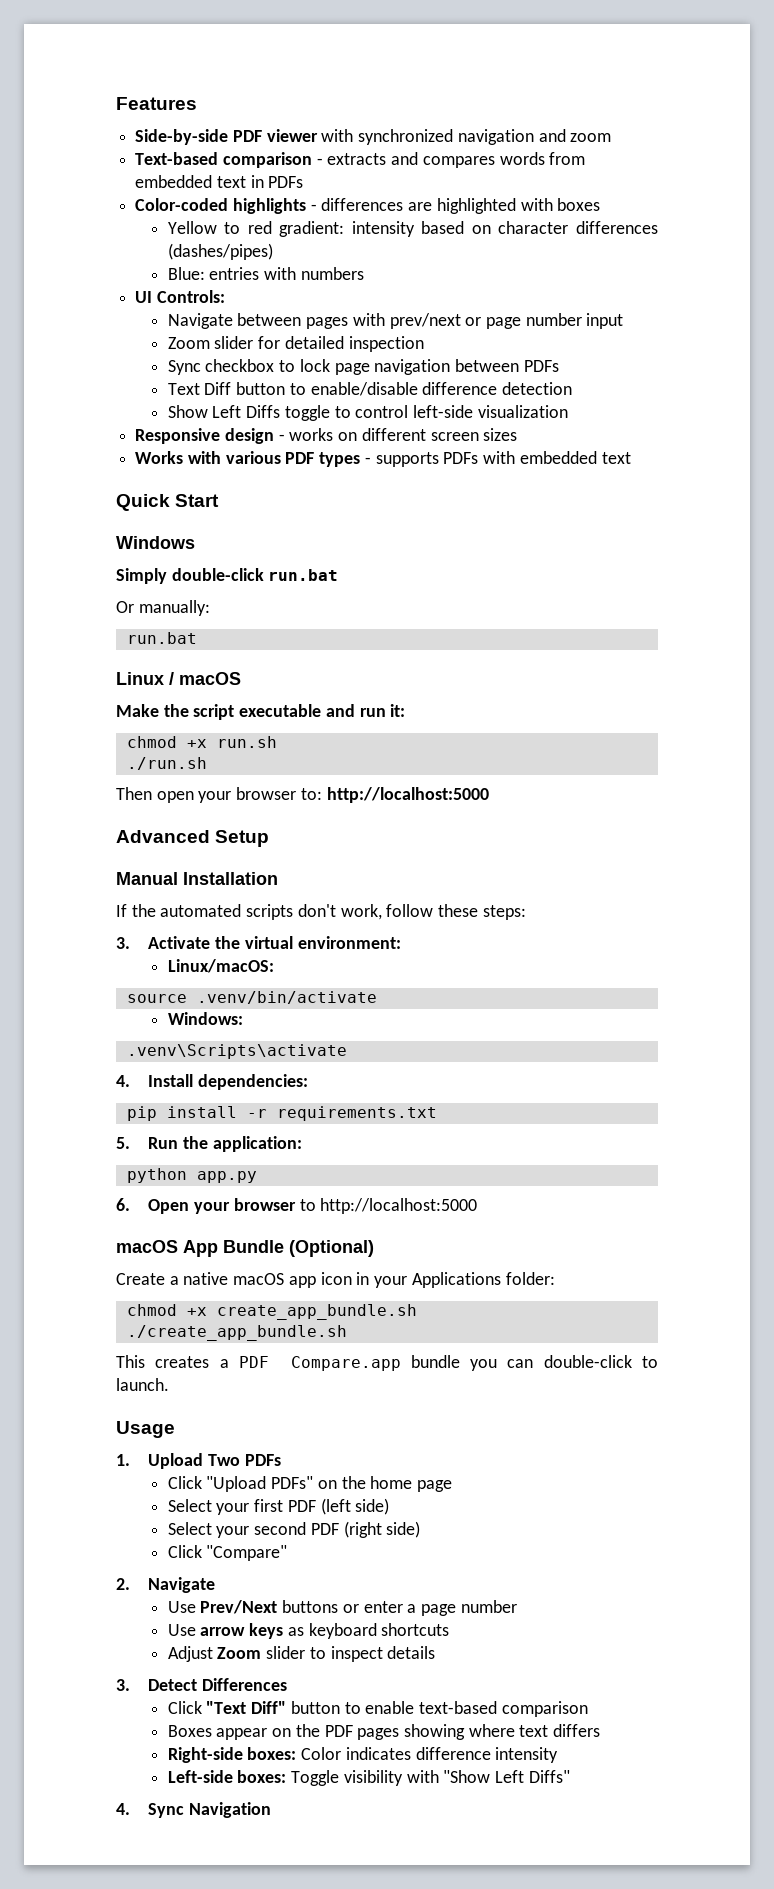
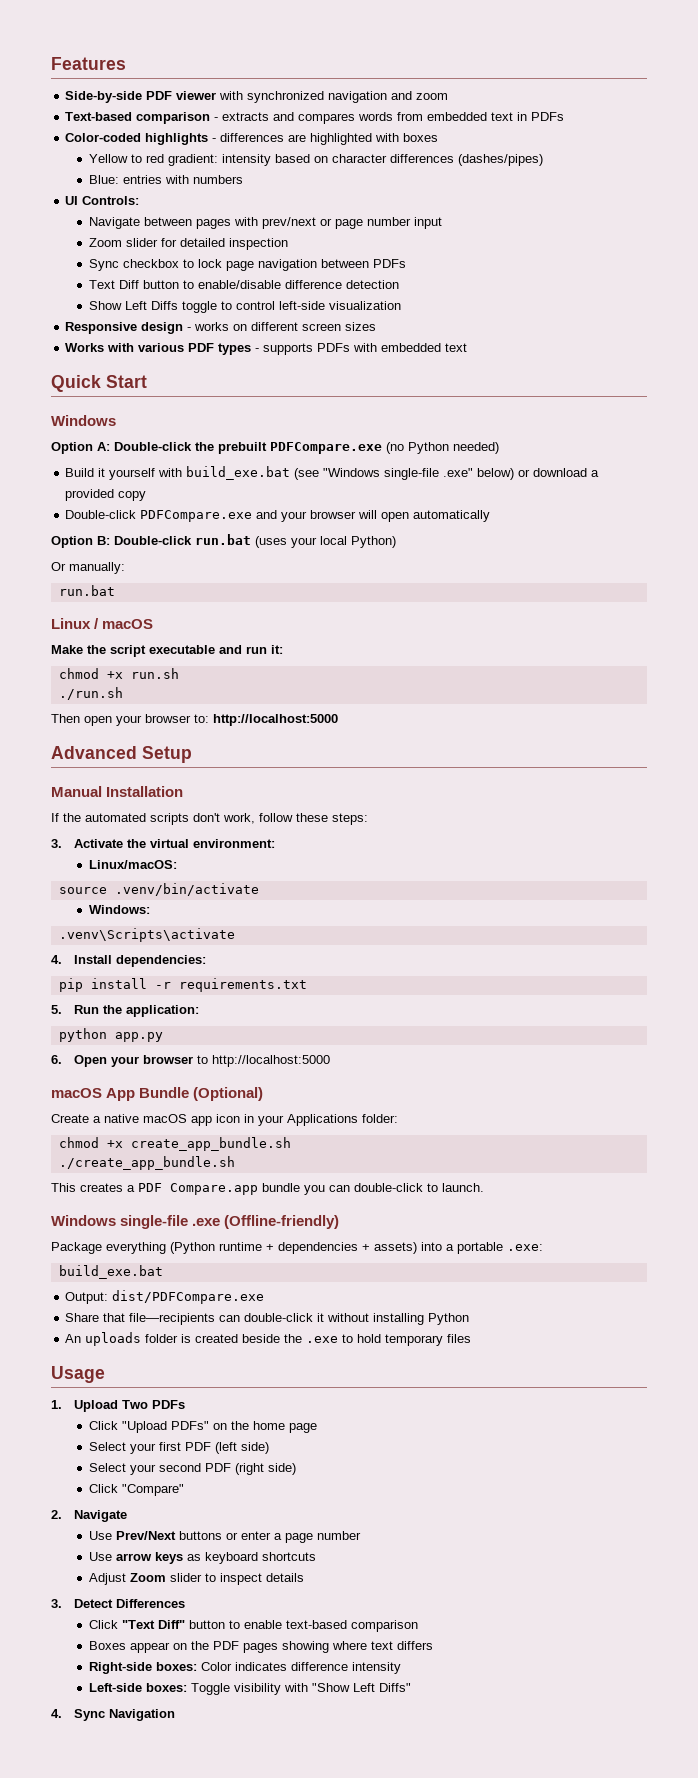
- Simply double-click run.bat
+ Option A: Double-click the prebuilt PDFCompare.exe (no Python needed)
+ Build it yourself with build_exe.bat (see "Windows single-file .exe" below) or download a provided copy
+ Double-click PDFCompare.exe and your browser will open automatically
+ Option B: Double-click run.bat (uses your local Python)
+ Windows single-file .exe (Offline-friendly)
+ Package everything (Python runtime + dependencies + assets) into a portable .exe:
+ build_exe.bat
+ Output: dist/PDFCompare.exe
+ Share that file—recipients can double-click it without installing Python
+ An uploads folder is created beside the .exe to hold temporary files

